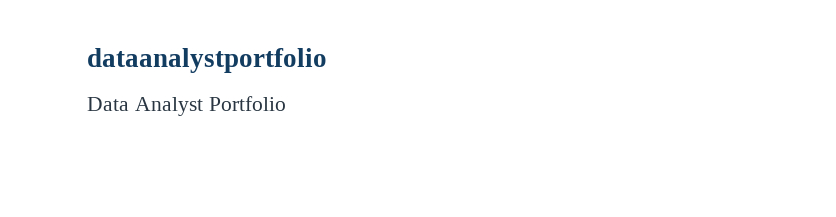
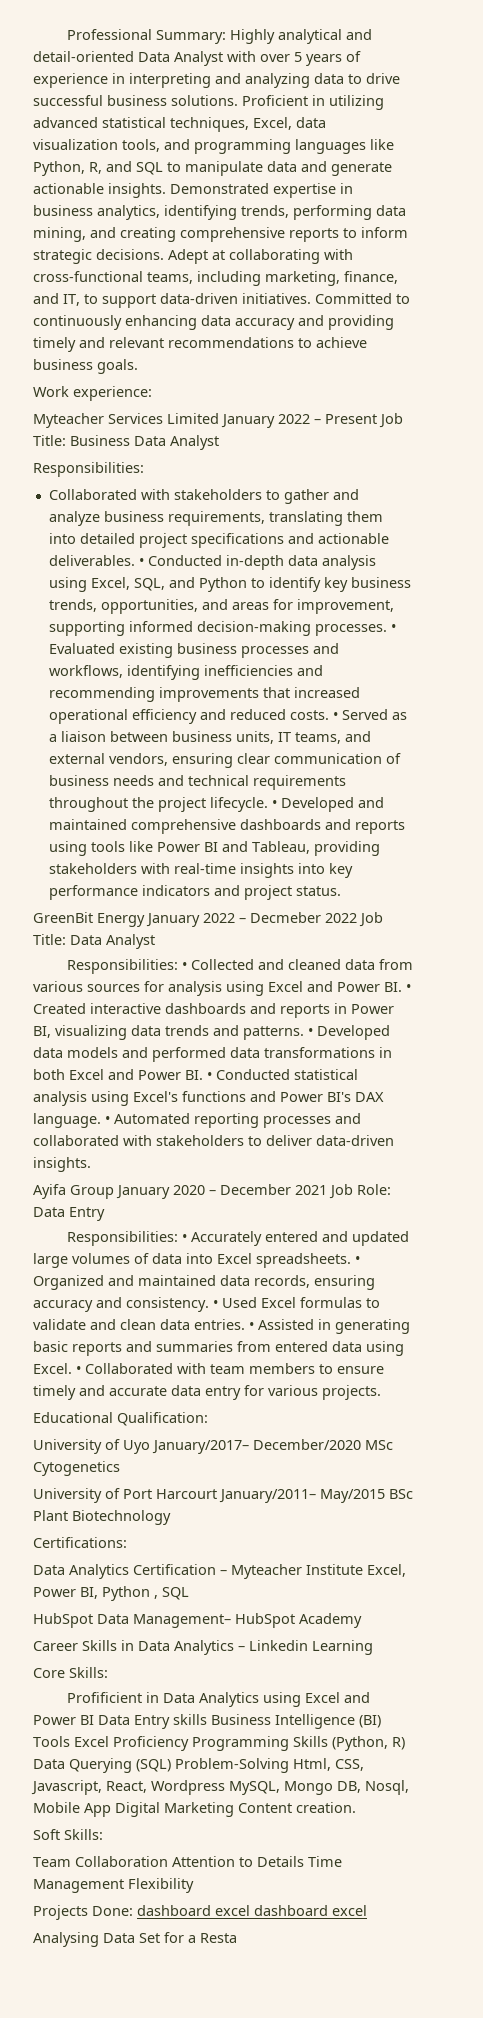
- dataanalystportfolio
- Data Analyst Portfolio
+ Professional Summary: Highly analytical and detail-oriented Data Analyst with over 5 years of experience in interpreting and analyzing data to drive successful business solutions. Proficient in utilizing advanced statistical techniques, Excel, data visualization tools, and programming languages like Python, R, and SQL to manipulate data and generate actionable insights. Demonstrated expertise in business analytics, identifying trends, performing data mining, and creating comprehensive reports to inform strategic decisions. Adept at collaborating with cross-functional teams, including marketing, finance, and IT, to support data-driven initiatives. Committed to continuously enhancing data accuracy and providing timely and relevant recommendations to achieve business goals.
+ Work experience:
+ Myteacher Services Limited January 2022 – Present Job Title: Business Data Analyst
+ Responsibilities:
+ Collaborated with stakeholders to gather and analyze business requirements, translating them into detailed project specifications and actionable deliverables. • Conducted in-depth data analysis using Excel, SQL, and Python to identify key business trends, opportunities, and areas for improvement, supporting informed decision-making processes. • Evaluated existing business processes and workflows, identifying inefficiencies and recommending improvements that increased operational efficiency and reduced costs. • Served as a liaison between business units, IT teams, and external vendors, ensuring clear communication of business needs and technical requirements throughout the project lifecycle. • Developed and maintained comprehensive dashboards and reports using tools like Power BI and Tableau, providing stakeholders with real-time insights into key performance indicators and project status.
+ GreenBit Energy January 2022 – Decmeber 2022 Job Title: Data Analyst
+ Responsibilities: • Collected and cleaned data from various sources for analysis using Excel and Power BI. • Created interactive dashboards and reports in Power BI, visualizing data trends and patterns. • Developed data models and performed data transformations in both Excel and Power BI. • Conducted statistical analysis using Excel's functions and Power BI's DAX language. • Automated reporting processes and collaborated with stakeholders to deliver data-driven insights.
+ Ayifa Group January 2020 – December 2021 Job Role: Data Entry
+ Responsibilities: • Accurately entered and updated large volumes of data into Excel spreadsheets. • Organized and maintained data records, ensuring accuracy and consistency. • Used Excel formulas to validate and clean data entries. • Assisted in generating basic reports and summaries from entered data using Excel. • Collaborated with team members to ensure timely and accurate data entry for various projects.
+ Educational Qualification:
+ University of Uyo January/2017– December/2020 MSc Cytogenetics
+ University of Port Harcourt January/2011– May/2015 BSc Plant Biotechnology
+ Certifications:
+ Data Analytics Certification – Myteacher Institute Excel, Power BI, Python , SQL
+ HubSpot Data Management– HubSpot Academy
+ Career Skills in Data Analytics – Linkedin Learning
+ Core Skills:
+ Profificient in Data Analytics using Excel and Power BI Data Entry skills Business Intelligence (BI) Tools Excel Proficiency Programming Skills (Python, R) Data Querying (SQL) Problem-Solving Html, CSS, Javascript, React, Wordpress MySQL, Mongo DB, Nosql, Mobile App Digital Marketing Content creation.
+ Soft Skills:
+ Team Collaboration Attention to Details Time Management Flexibility
+ Projects Done: dashboard excel dashboard excel
+ Analysing Data Set for a Resta

